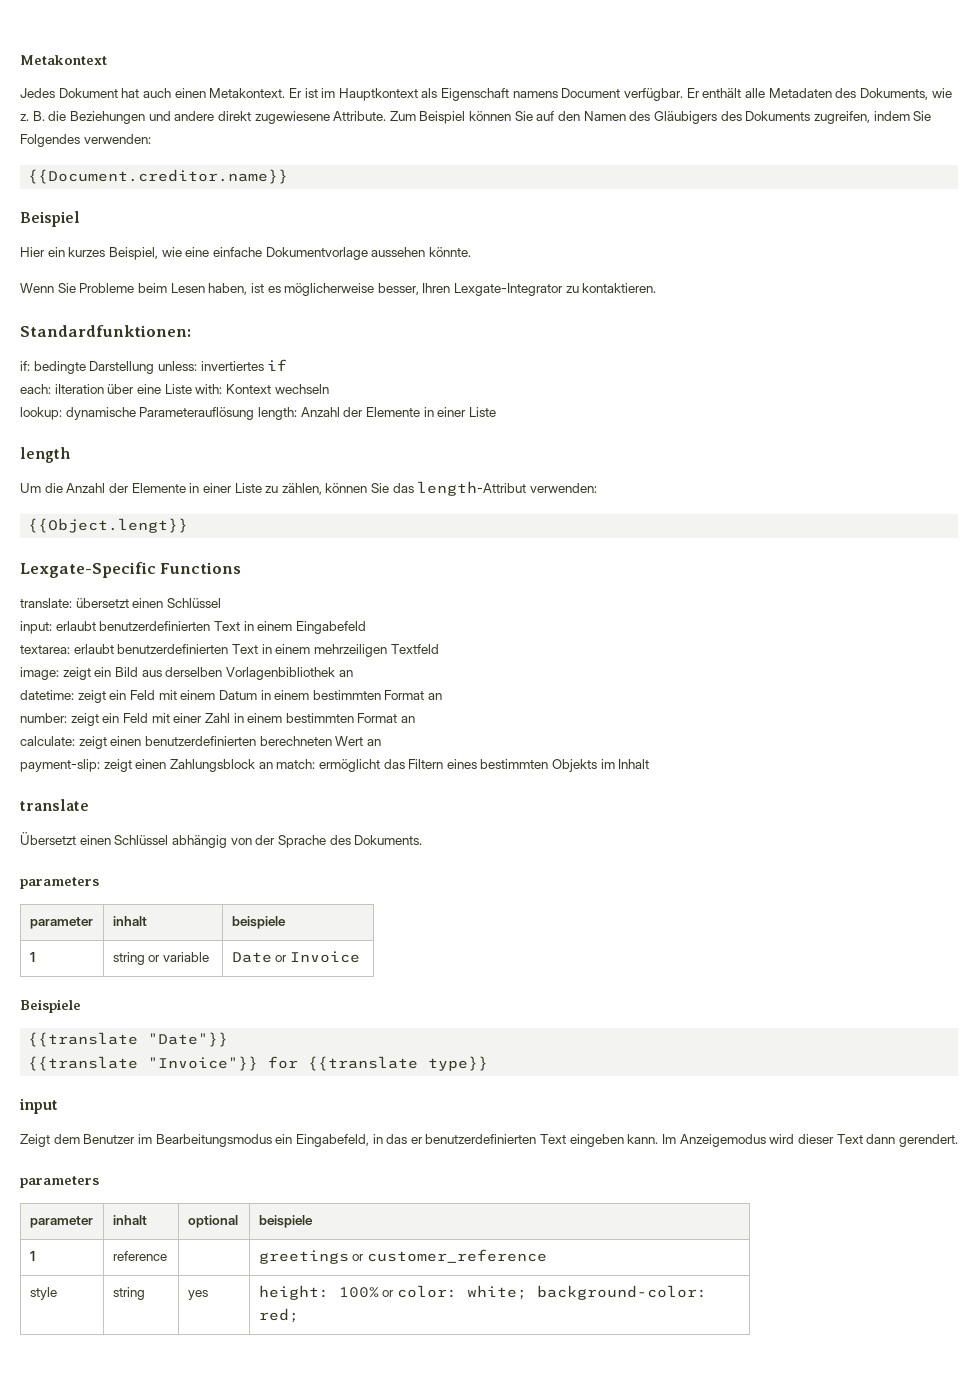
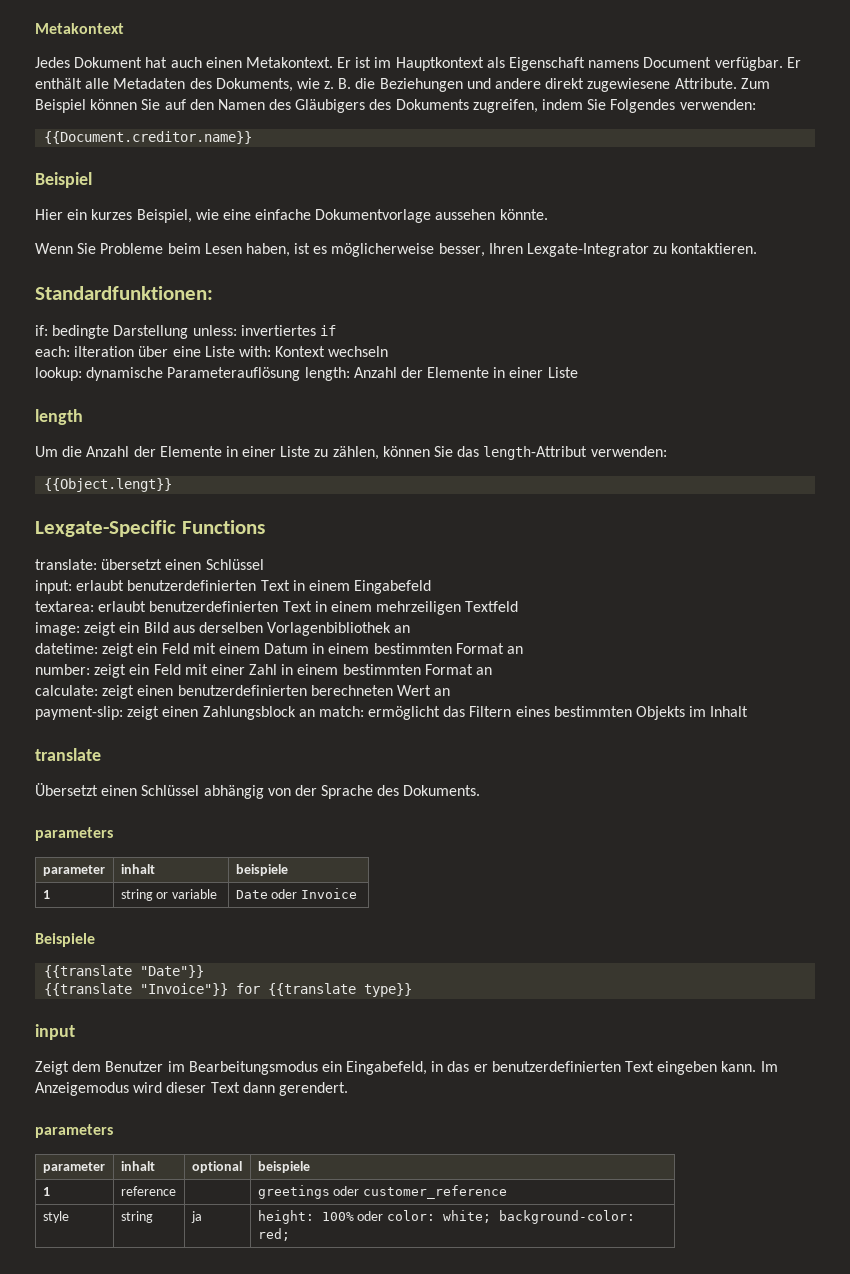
- 1 | string or variable | Date or Invoice
+ 1 | string or variable | Date oder Invoice
- 1 | reference | | greetings or customer_reference
+ 1 | reference | | greetings oder customer_reference
- style | string | yes | height: 100% or color: white; background-color: red;
+ style | string | ja | height: 100% oder color: white; background-color: red;

